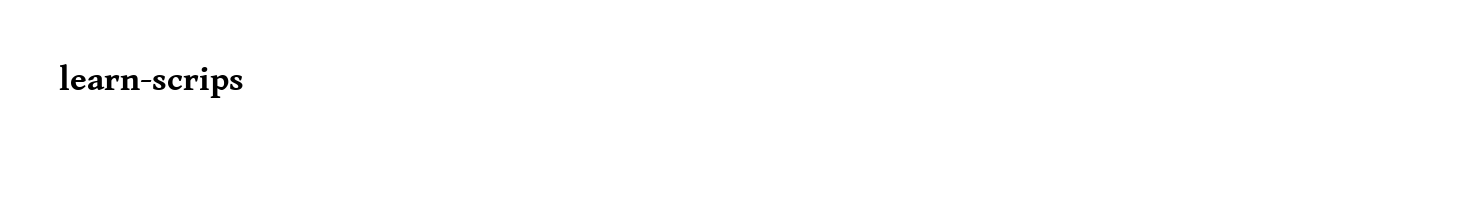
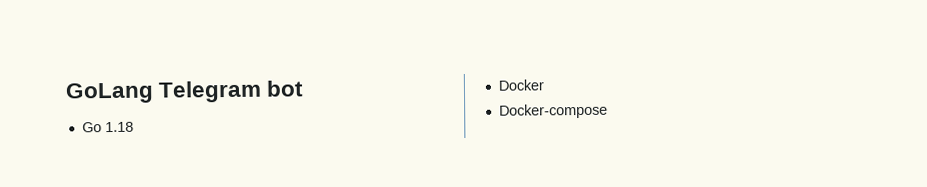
- learn-scrips
+ GoLang Telegram bot
+ Go 1.18
+ Docker
+ Docker-compose

